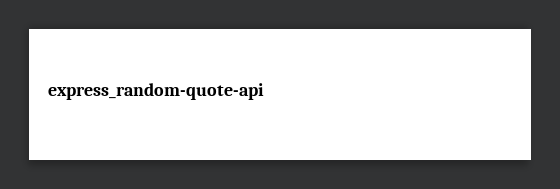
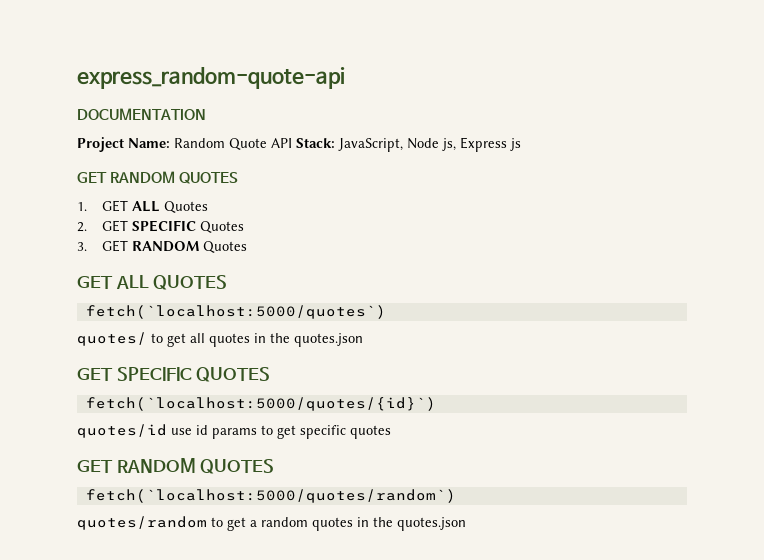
+ DOCUMENTATION
+ Project Name: Random Quote API Stack: JavaScript, Node js, Express js
+ GET RANDOM QUOTES
+ 1. GET ALL Quotes
+ 2. GET SPECIFIC Quotes
+ 3. GET RANDOM Quotes
+ GET ALL QUOTES
+ fetch(`localhost:5000/quotes`)
+ quotes/ to get all quotes in the quotes.json
+ GET SPECIFIC QUOTES
+ fetch(`localhost:5000/quotes/{id}`)
+ quotes/id use id params to get specific quotes
+ GET RANDOM QUOTES
+ fetch(`localhost:5000/quotes/random`)
+ quotes/random to get a random quotes in the quotes.json

